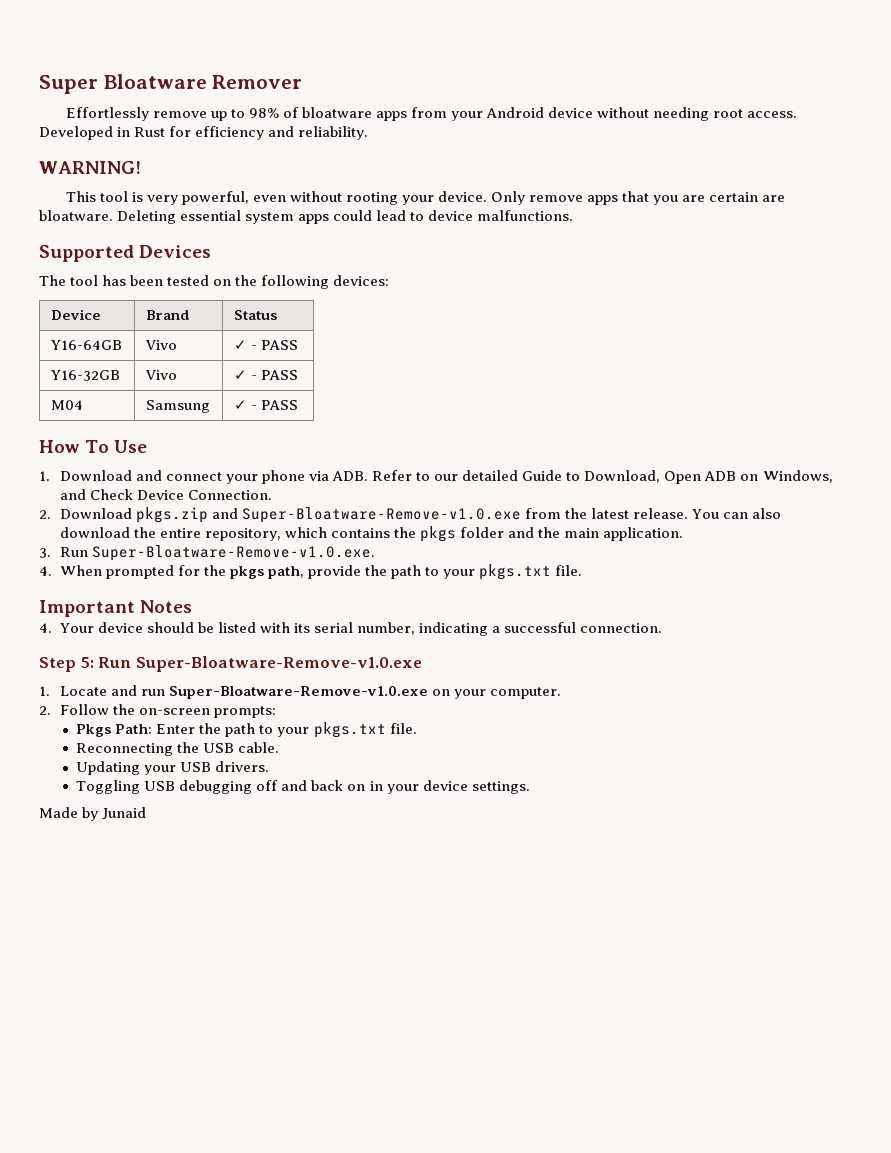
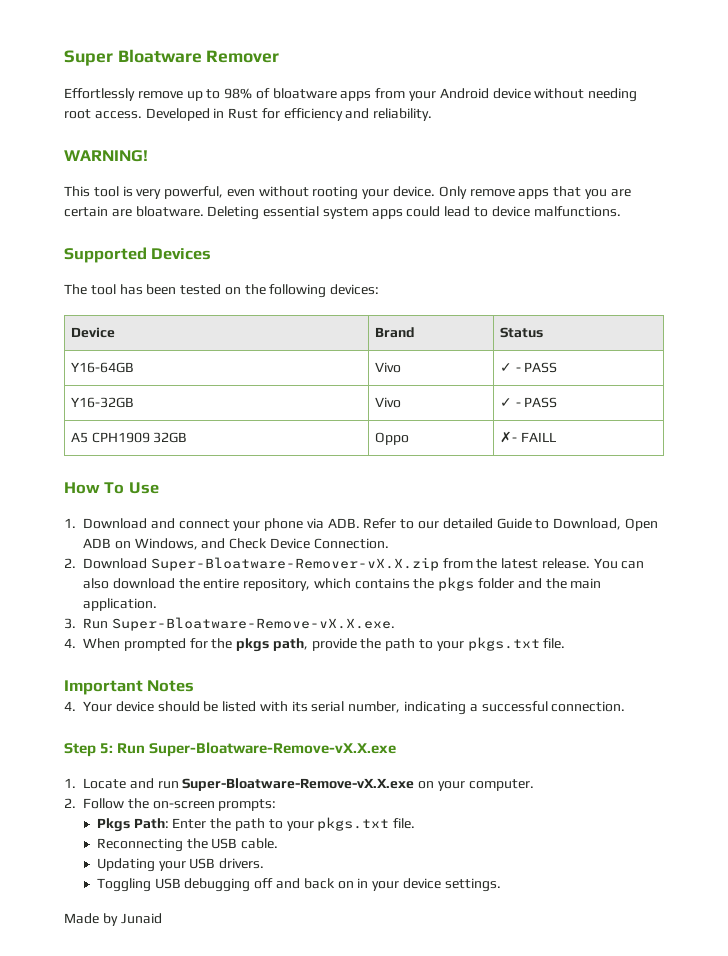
- M04 | Samsung | ✓ - PASS
+ A5 CPH1909 32GB | Oppo | ✗- FAILL
- 2. Download pkgs.zip and Super-Bloatware-Remove-v1.0.exe from the latest release.
+ 2. Download Super-Bloatware-Remover-vX.X.zip from the latest release.
- 3. Run Super-Bloatware-Remove-v1.0.exe.
+ 3. Run Super-Bloatware-Remove-vX.X.exe.
- Step 5: Run Super-Bloatware-Remove-v1.0.exe
+ Step 5: Run Super-Bloatware-Remove-vX.X.exe
- 1. Locate and run Super-Bloatware-Remove-v1.0.exe on your computer.
+ 1. Locate and run Super-Bloatware-Remove-vX.X.exe on your computer.

